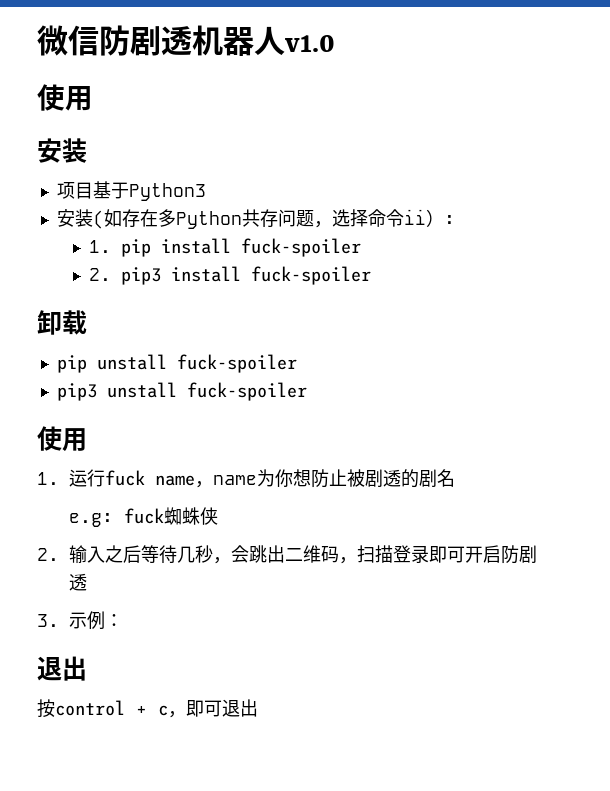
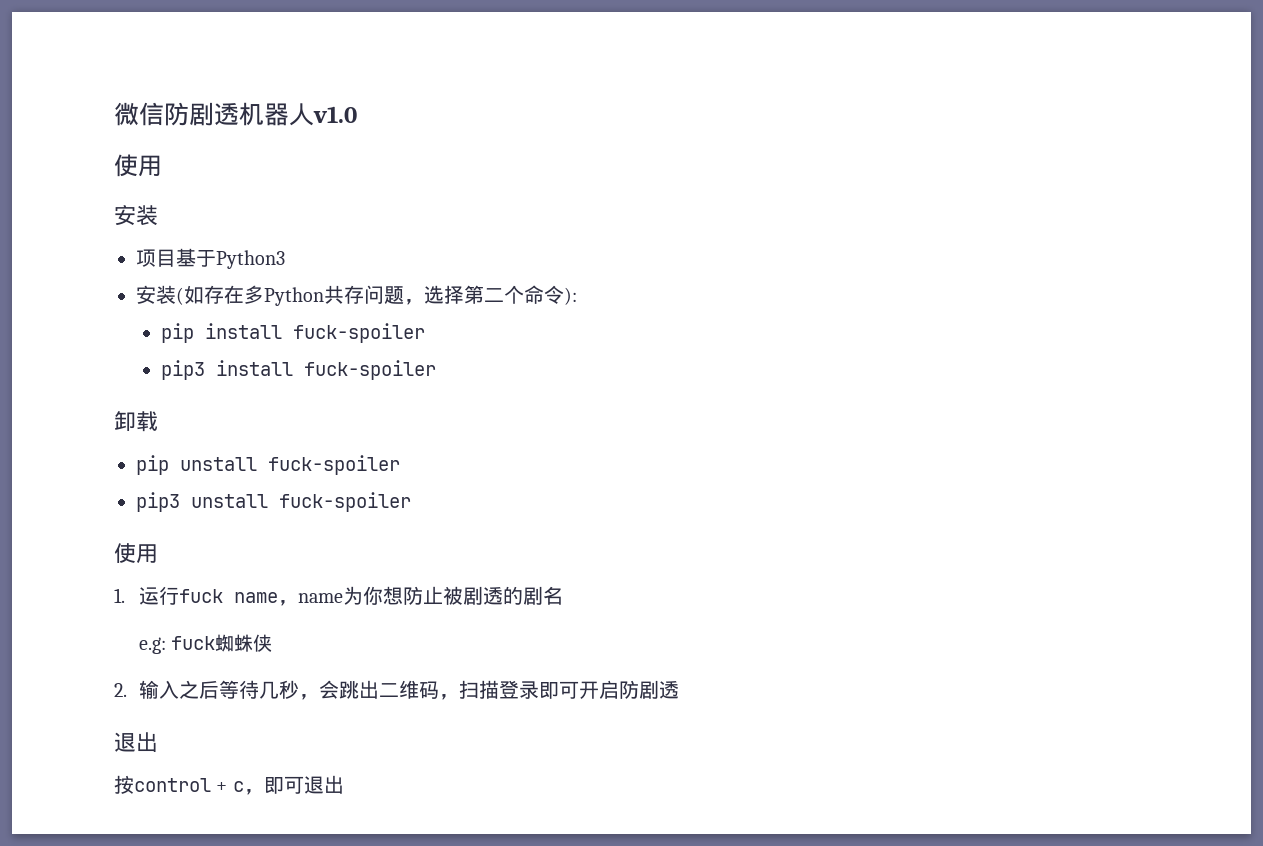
- 安装(如存在多Python共存问题，选择命令ii）:
- 1. pip install fuck-spoiler
+ 安装(如存在多Python共存问题，选择第二个命令):
+ pip install fuck-spoiler
- 2. pip3 install fuck-spoiler
+ pip3 install fuck-spoiler
- 3.示例：

